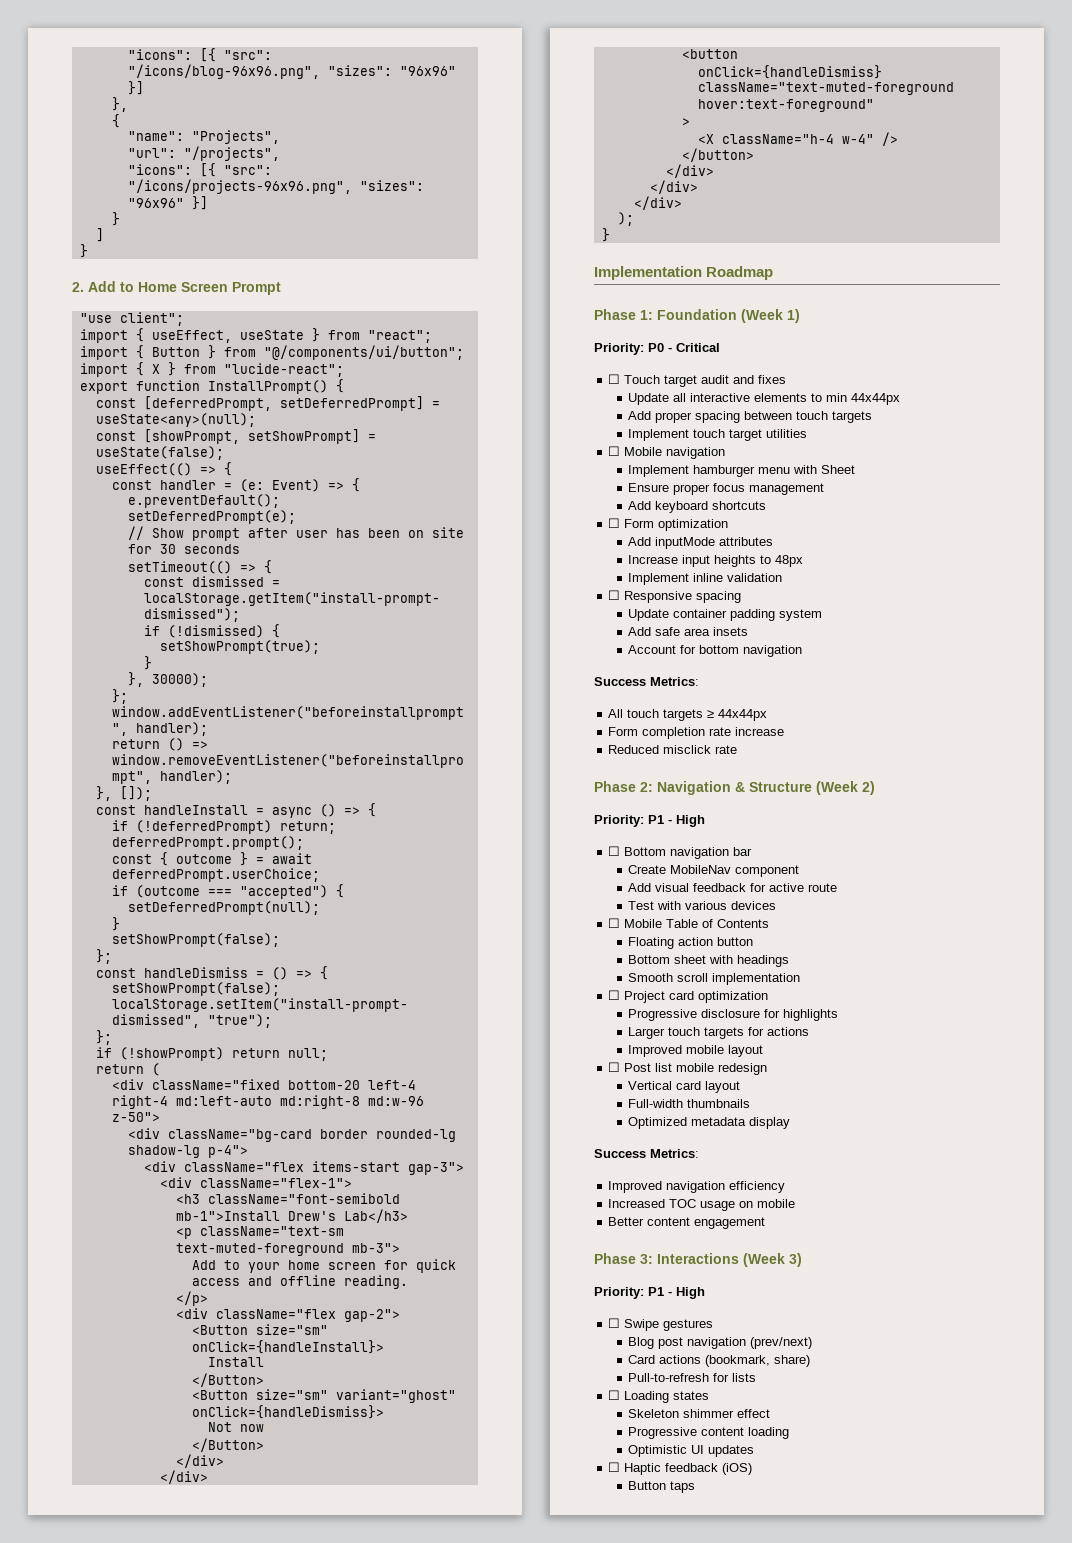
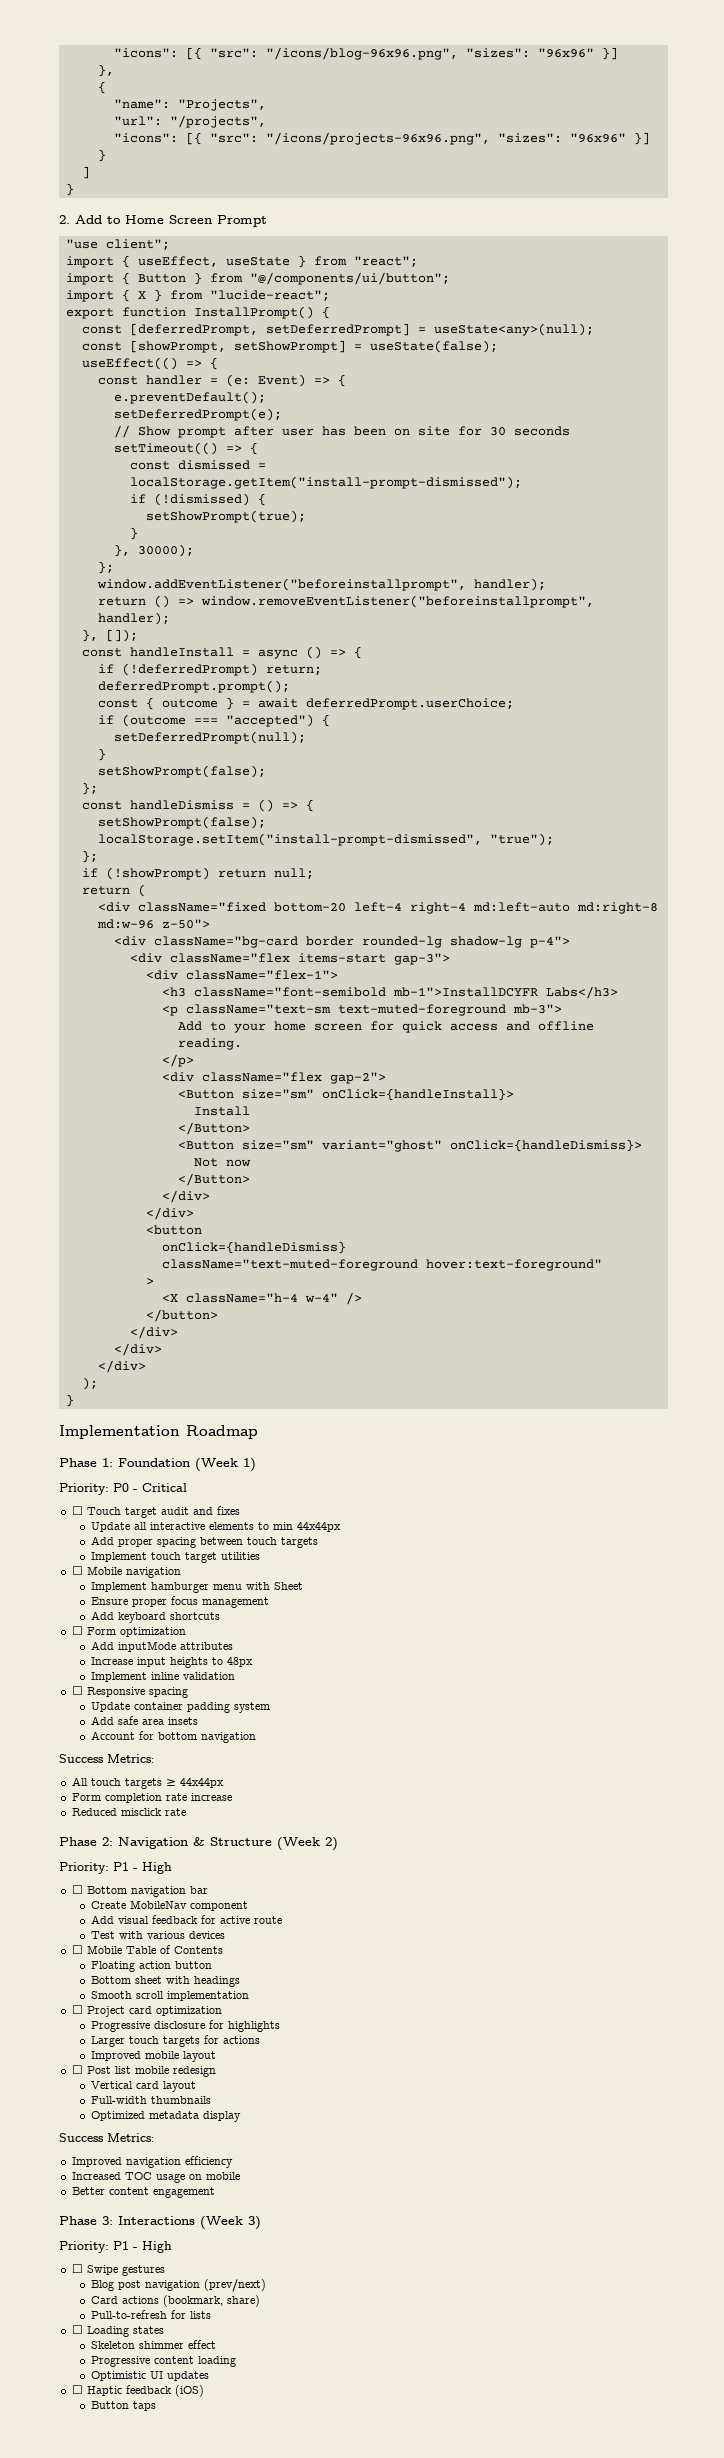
- <h3 className="font-semibold mb-1">Install Drew's Lab</h3>
+ <h3 className="font-semibold mb-1">InstallDCYFR Labs</h3>

